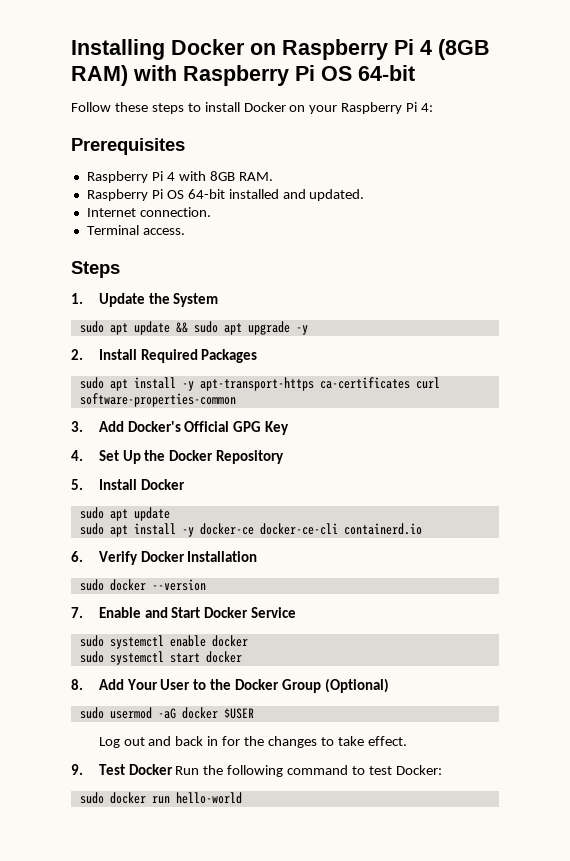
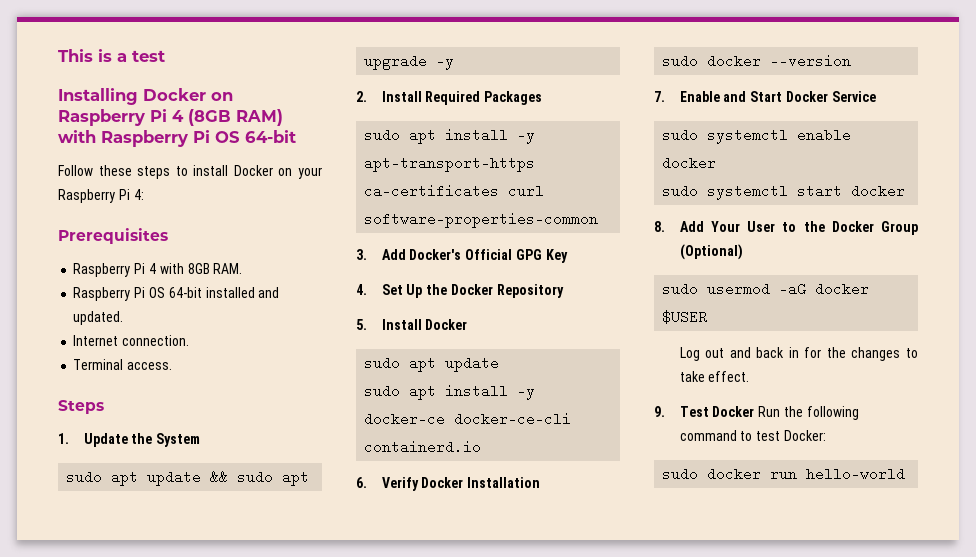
+ This is a test

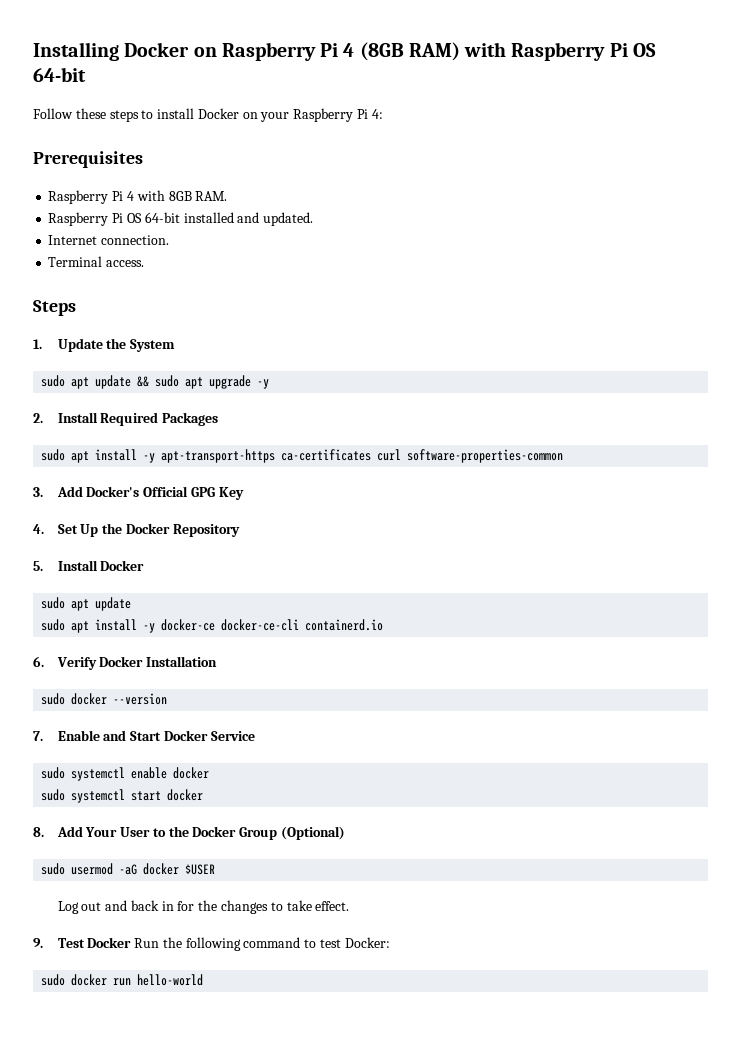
- This is a test

